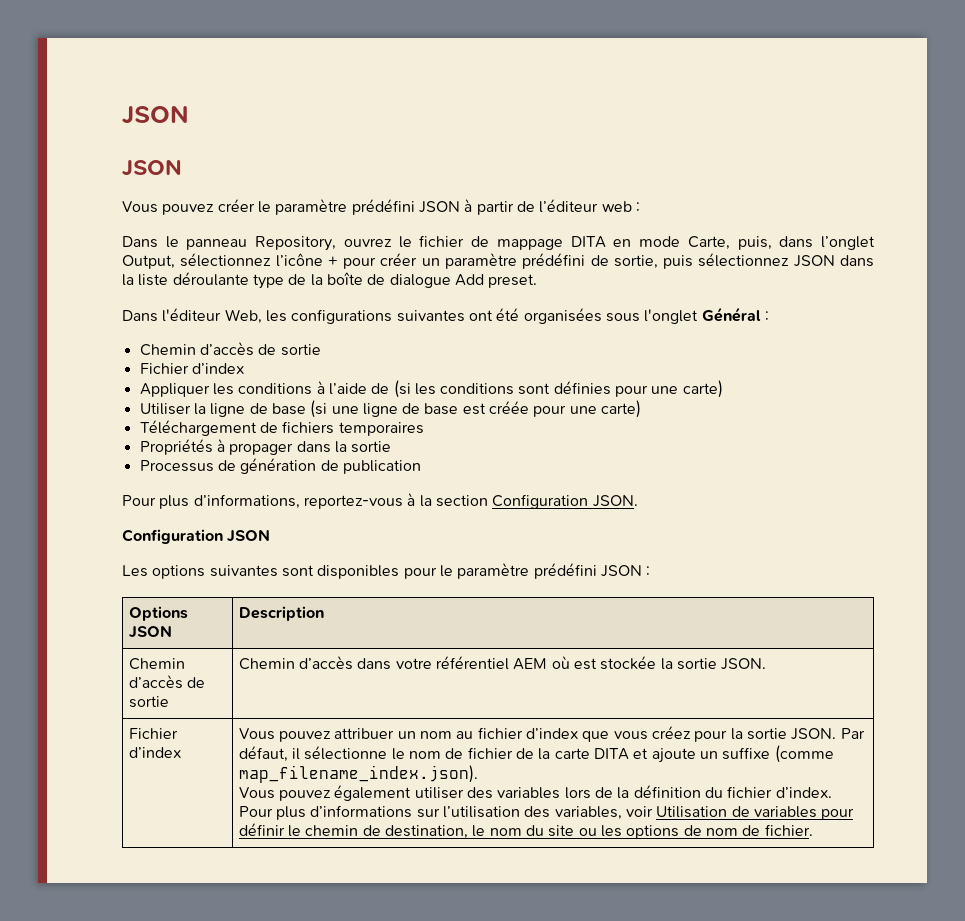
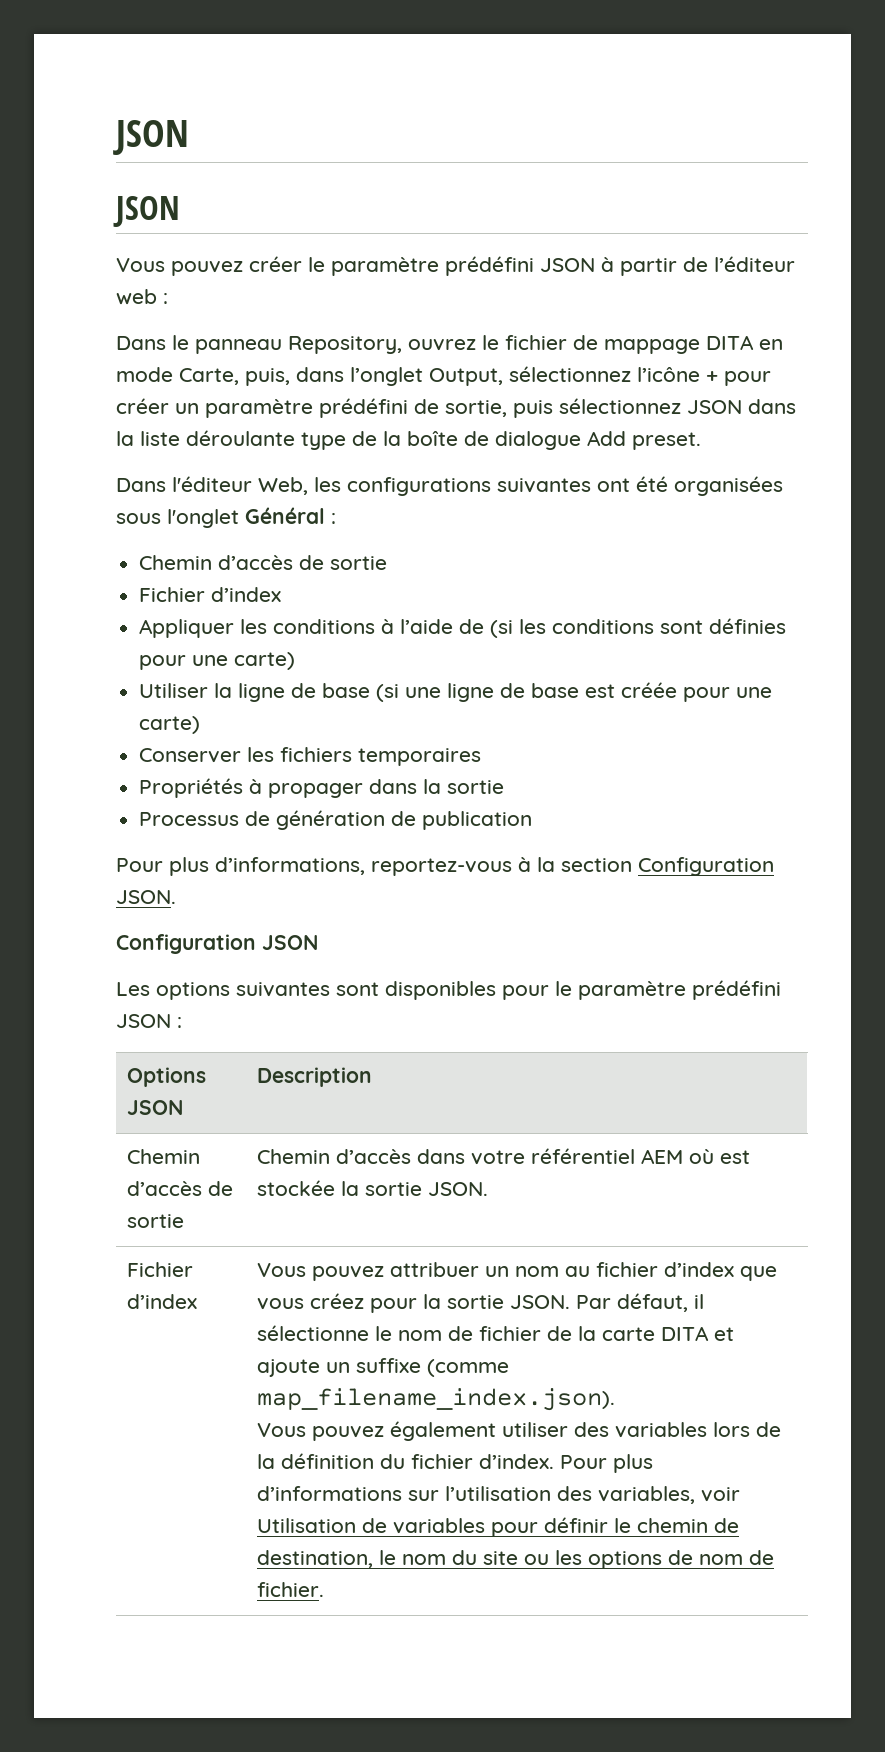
- Téléchargement de fichiers temporaires
+ Conserver les fichiers temporaires

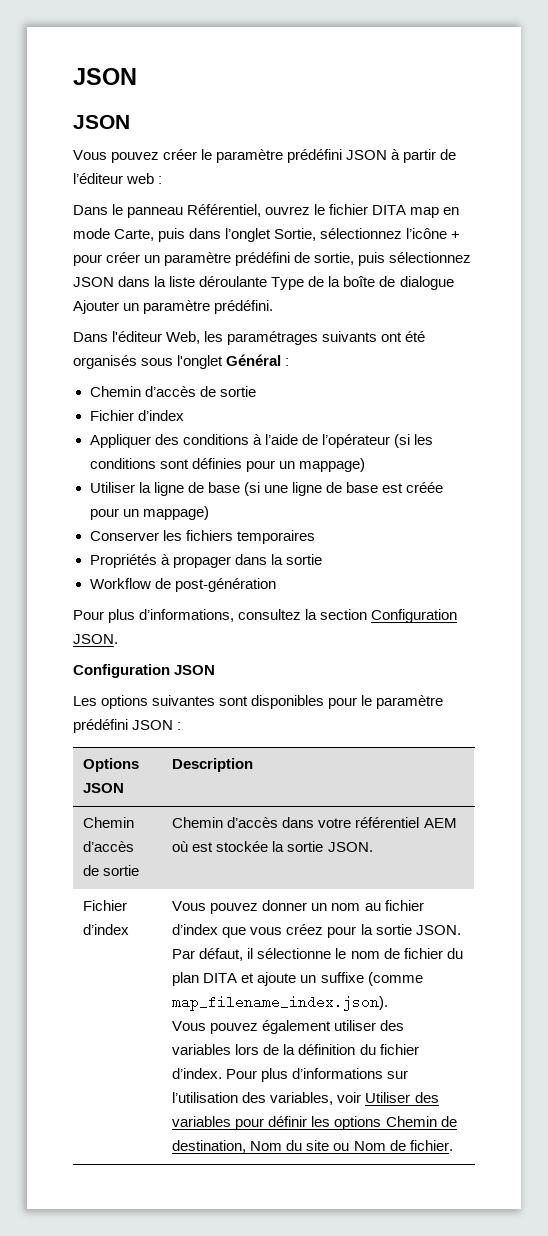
- Dans le panneau Repository, ouvrez le fichier de mappage DITA en mode Carte, puis, dans l’onglet Output, sélectionnez l’icône + pour créer un paramètre prédéfini de sortie, puis sélectionnez JSON dans la liste déroulante type de la boîte de dialogue Add preset.
+ Dans le panneau Référentiel, ouvrez le fichier DITA map en mode Carte, puis dans l’onglet Sortie, sélectionnez l’icône + pour créer un paramètre prédéfini de sortie, puis sélectionnez JSON dans la liste déroulante Type de la boîte de dialogue Ajouter un paramètre prédéfini.
- Dans l'éditeur Web, les configurations suivantes ont été organisées sous l'onglet Général :
+ Dans l'éditeur Web, les paramétrages suivants ont été organisés sous l'onglet Général :
- Appliquer les conditions à l’aide de (si les conditions sont définies pour une carte)
+ Appliquer des conditions à l’aide de l’opérateur (si les conditions sont définies pour un mappage)
- Utiliser la ligne de base (si une ligne de base est créée pour une carte)
+ Utiliser la ligne de base (si une ligne de base est créée pour un mappage)
- Processus de génération de publication
+ Workflow de post-génération
- Pour plus d’informations, reportez-vous à la section Configuration JSON.
+ Pour plus d’informations, consultez la section Configuration JSON.
- Vous pouvez attribuer un nom au fichier d’index que vous créez pour la sortie JSON.
+ Vous pouvez donner un nom au fichier d’index que vous créez pour la sortie JSON.
- Par défaut, il sélectionne le nom de fichier de la carte DITA et ajoute un suffixe (comme map_filename_index.json).
+ Par défaut, il sélectionne le nom de fichier du plan DITA et ajoute un suffixe (comme map_filename_index.json).
- Pour plus d’informations sur l’utilisation des variables, voir Utilisation de variables pour définir le chemin de destination, le nom du site ou les options de nom de fichier.
+ Pour plus d’informations sur l’utilisation des variables, voir Utiliser des variables pour définir les options Chemin de destination, Nom du site ou Nom de fichier.

